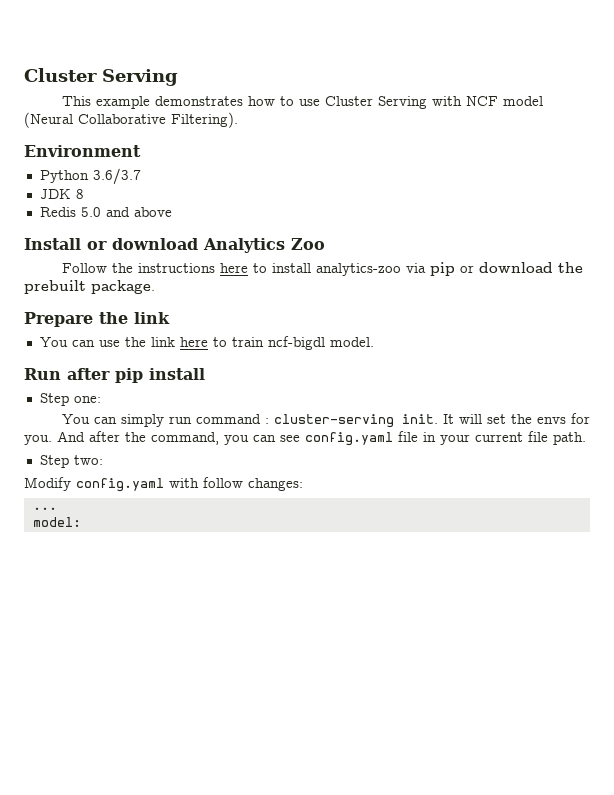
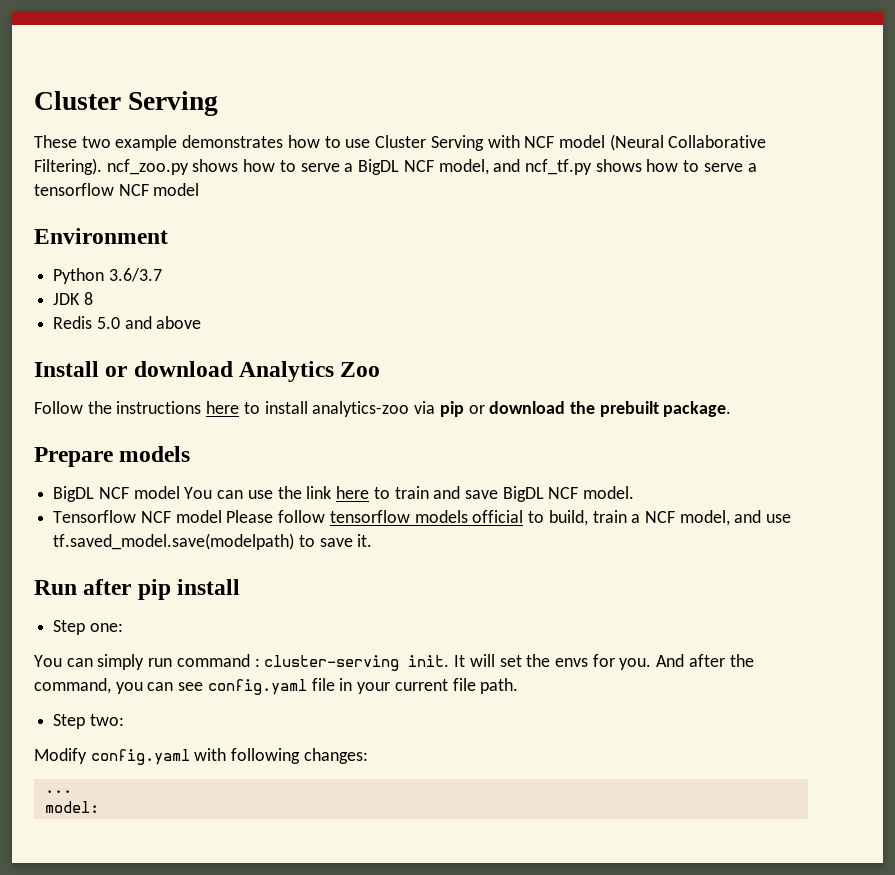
- This example demonstrates how to use Cluster Serving with NCF model (Neural Collaborative Filtering).
+ These two example demonstrates how to use Cluster Serving with NCF model (Neural Collaborative Filtering). ncf_zoo.py shows how to serve a BigDL NCF model, and ncf_tf.py shows how to serve a tensorflow NCF model
- Prepare the link
- You can use the link here to train ncf-bigdl model.
+ Prepare models
+ BigDL NCF model You can use the link here to train and save BigDL NCF model.
+ Tensorflow NCF model Please follow tensorflow models official to build, train a NCF model, and use tf.saved_model.save(modelpath) to save it.
- Modify config.yaml with follow changes:
+ Modify config.yaml with following changes:

